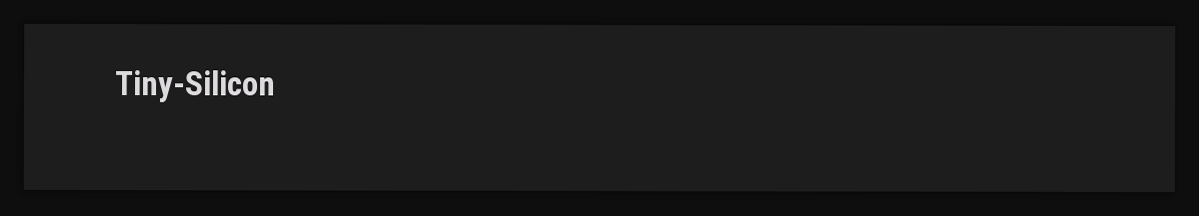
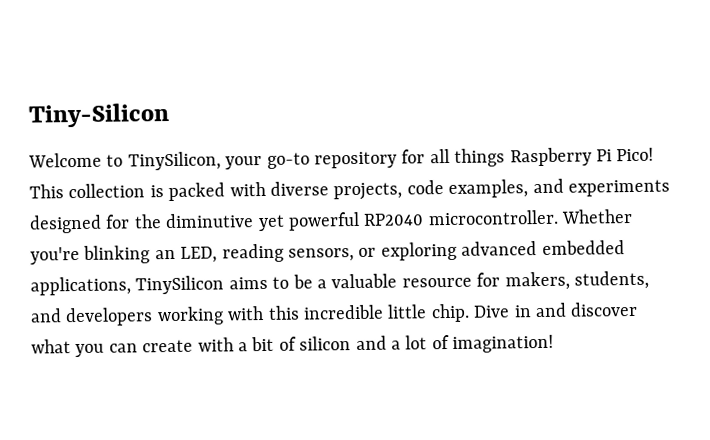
+ Welcome to TinySilicon, your go-to repository for all things Raspberry Pi Pico! This collection is packed with diverse projects, code examples, and experiments designed for the diminutive yet powerful RP2040 microcontroller. Whether you're blinking an LED, reading sensors, or exploring advanced embedded applications, TinySilicon aims to be a valuable resource for makers, students, and developers working with this incredible little chip. Dive in and discover what you can create with a bit of silicon and a lot of imagination!

